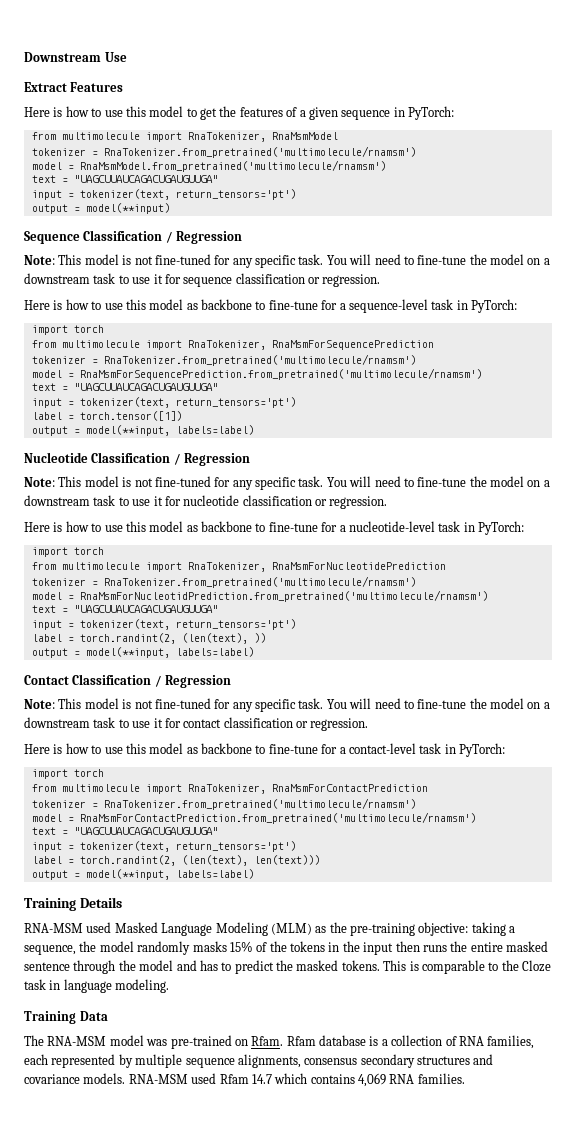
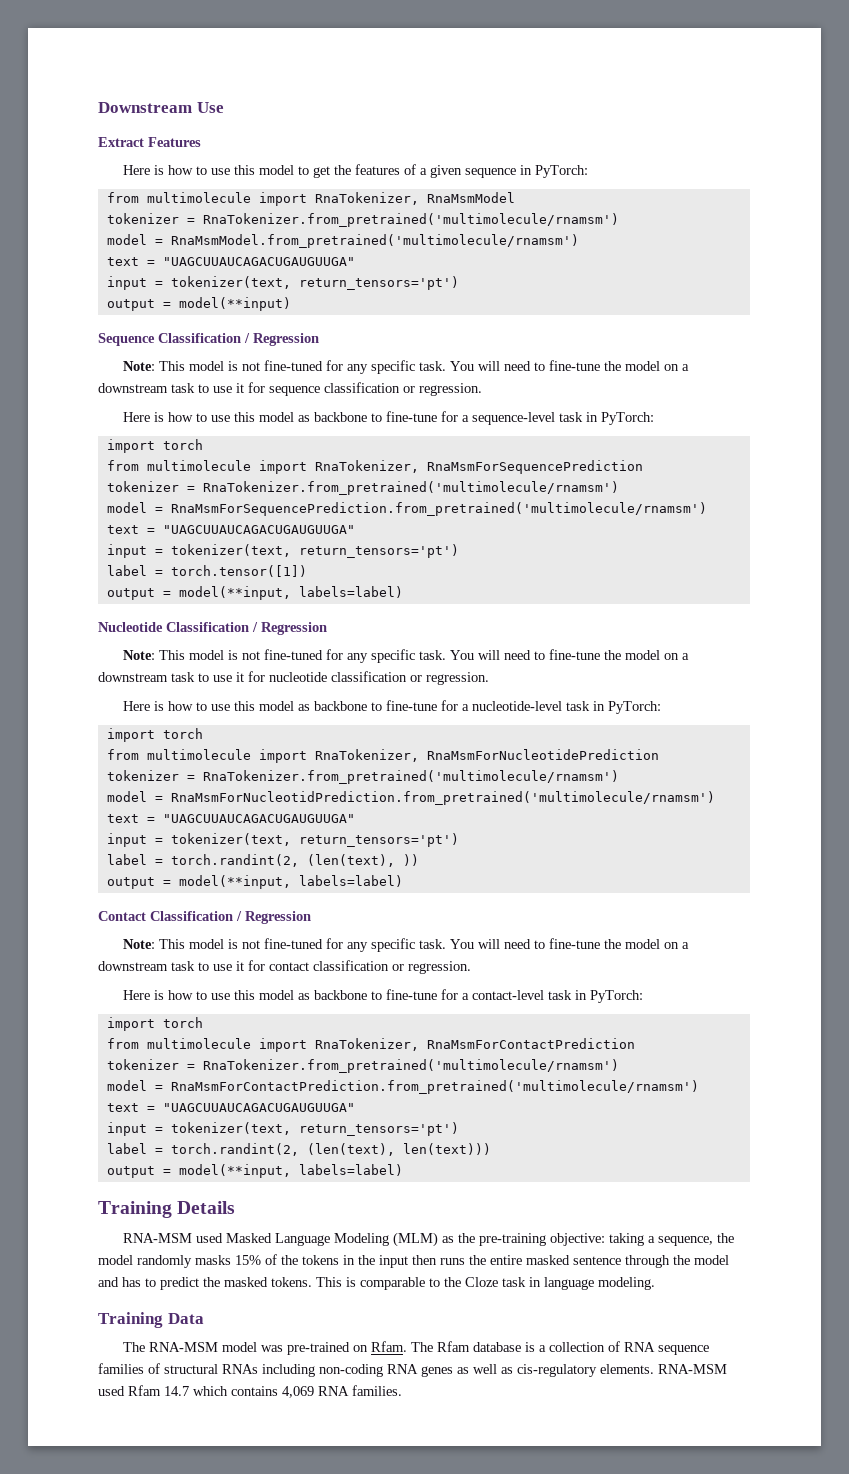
- Rfam database is a collection of RNA families, each represented by multiple sequence alignments, consensus secondary structures and covariance models.
+ The Rfam database is a collection of RNA sequence families of structural RNAs including non-coding RNA genes as well as cis-regulatory elements.

